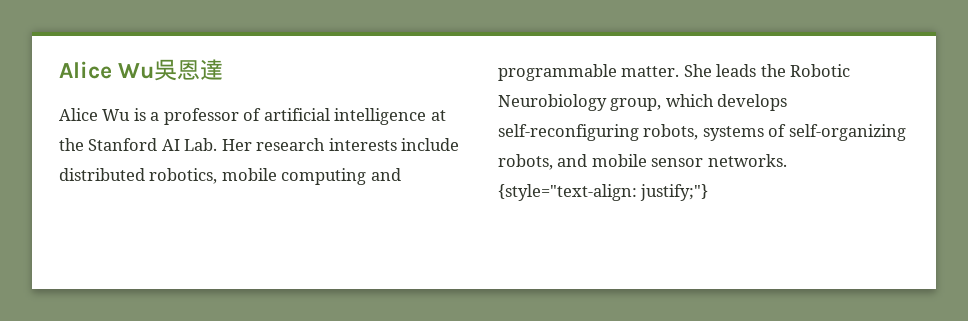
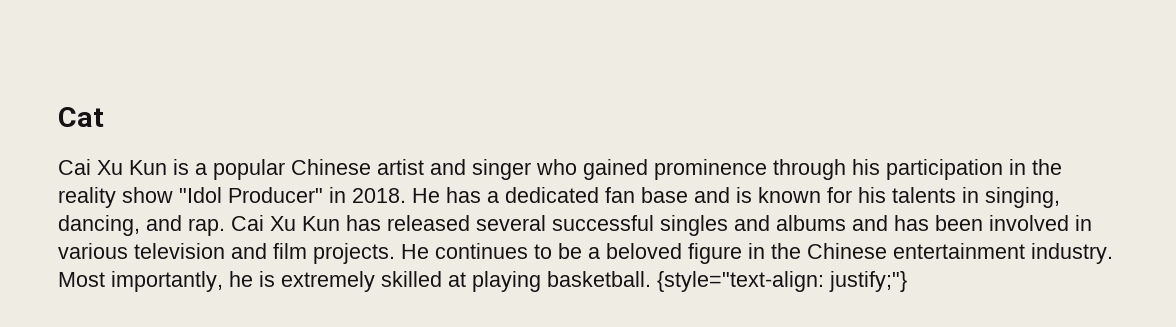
- Alice Wu吳恩達
- Alice Wu is a professor of artificial intelligence at the Stanford AI Lab. Her research interests include distributed robotics, mobile computing and programmable matter. She leads the Robotic Neurobiology group, which develops self-reconfiguring robots, systems of self-organizing robots, and mobile sensor networks.
+ Cat
+ Cai Xu Kun is a popular Chinese artist and singer who gained prominence through his participation in the reality show "Idol Producer" in 2018. He has a dedicated fan base and is known for his talents in singing, dancing, and rap. Cai Xu Kun has released several successful singles and albums and has been involved in various television and film projects. He continues to be a beloved figure in the Chinese entertainment industry. Most importantly, he is extremely skilled at playing basketball.

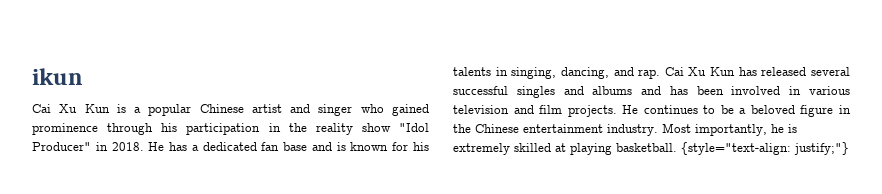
- Cat
+ ikun

